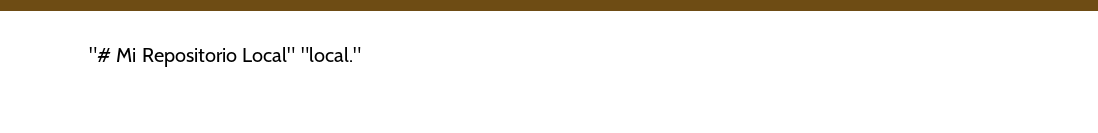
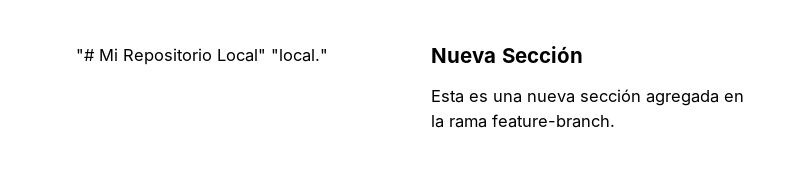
+ Nueva Sección
+ Esta es una nueva sección agregada en la rama feature-branch.

